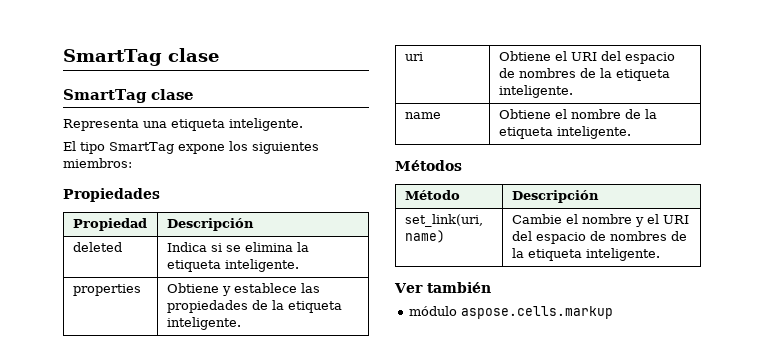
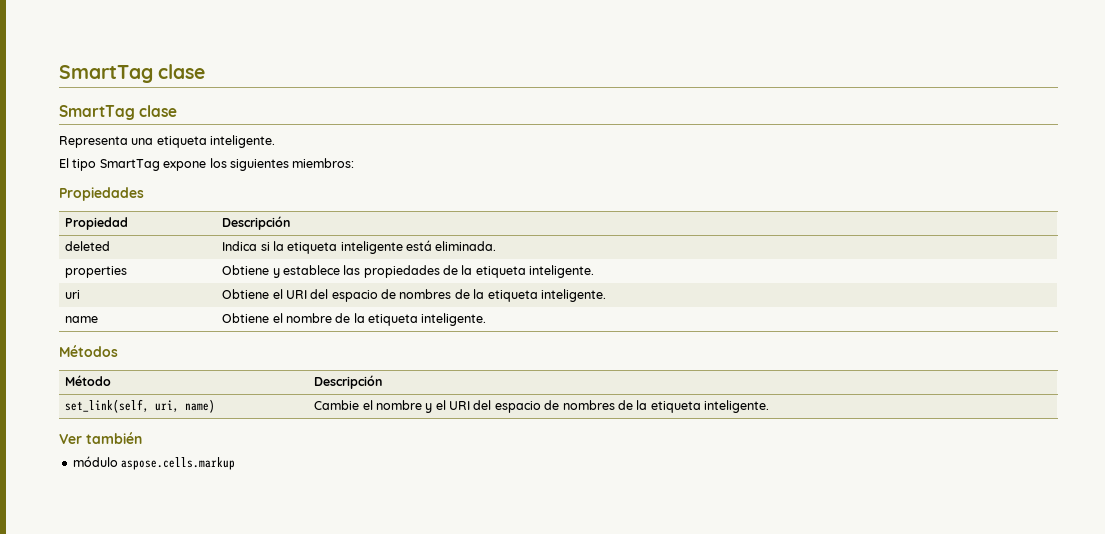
- deleted | Indica si se elimina la etiqueta inteligente.
+ deleted | Indica si la etiqueta inteligente está eliminada.
- set_link(uri, name) | Cambie el nombre y el URI del espacio de nombres de la etiqueta inteligente.
+ set_link(self, uri, name) | Cambie el nombre y el URI del espacio de nombres de la etiqueta inteligente.

